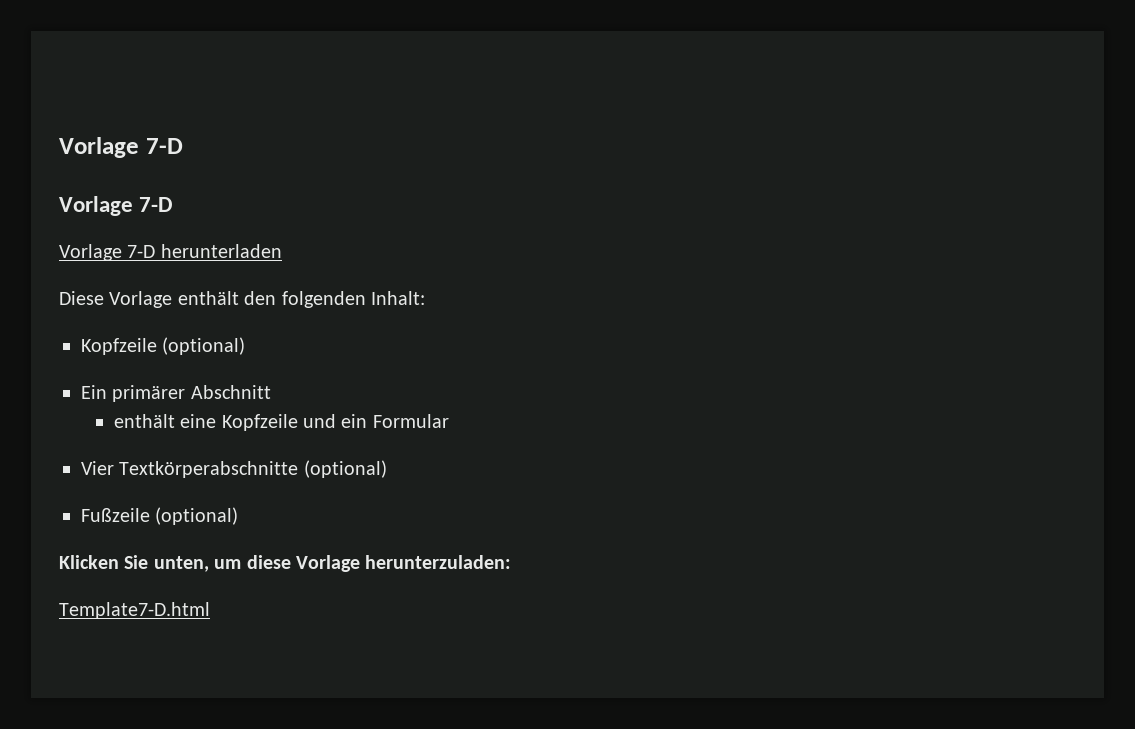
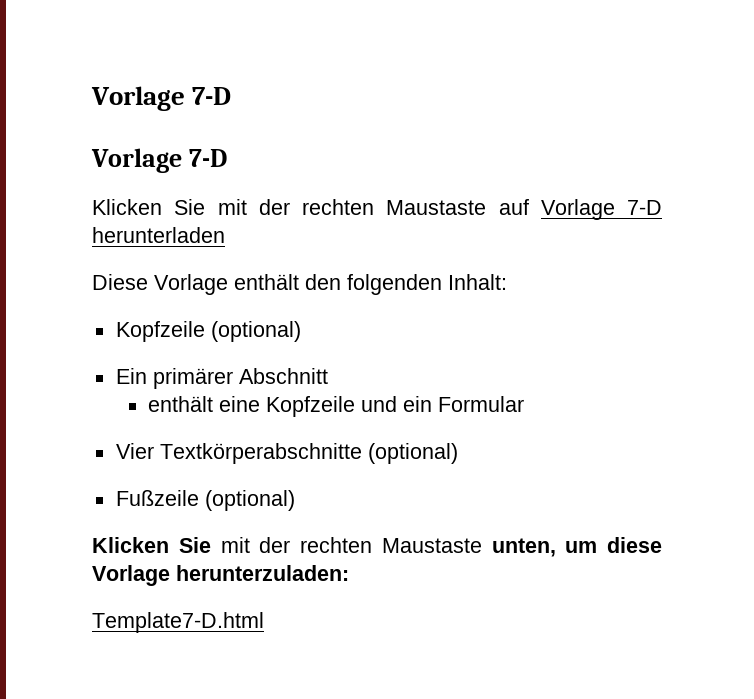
- Vorlage 7-D herunterladen
+ Klicken Sie mit der rechten Maustaste auf Vorlage 7-D herunterladen
- Klicken Sie unten, um diese Vorlage herunterzuladen:
+ Klicken Sie mit der rechten Maustaste unten, um diese Vorlage herunterzuladen:

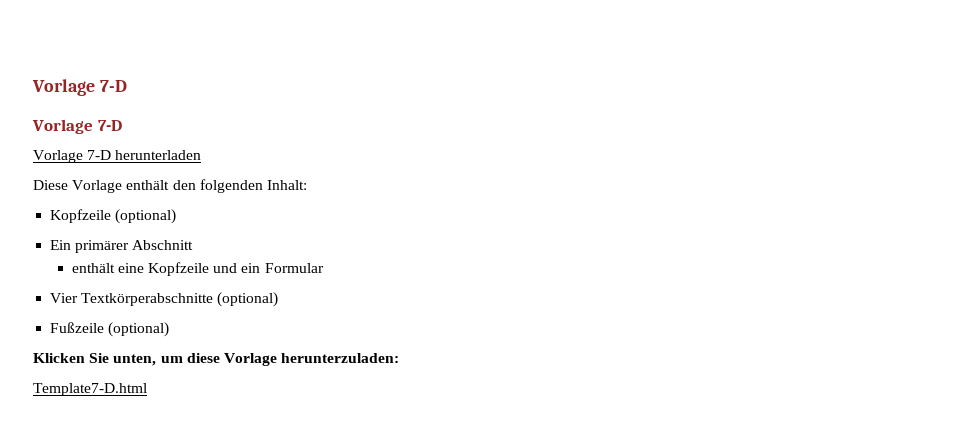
- Klicken Sie mit der rechten Maustaste auf Vorlage 7-D herunterladen
+ Vorlage 7-D herunterladen
- Klicken Sie mit der rechten Maustaste unten, um diese Vorlage herunterzuladen:
+ Klicken Sie unten, um diese Vorlage herunterzuladen:

